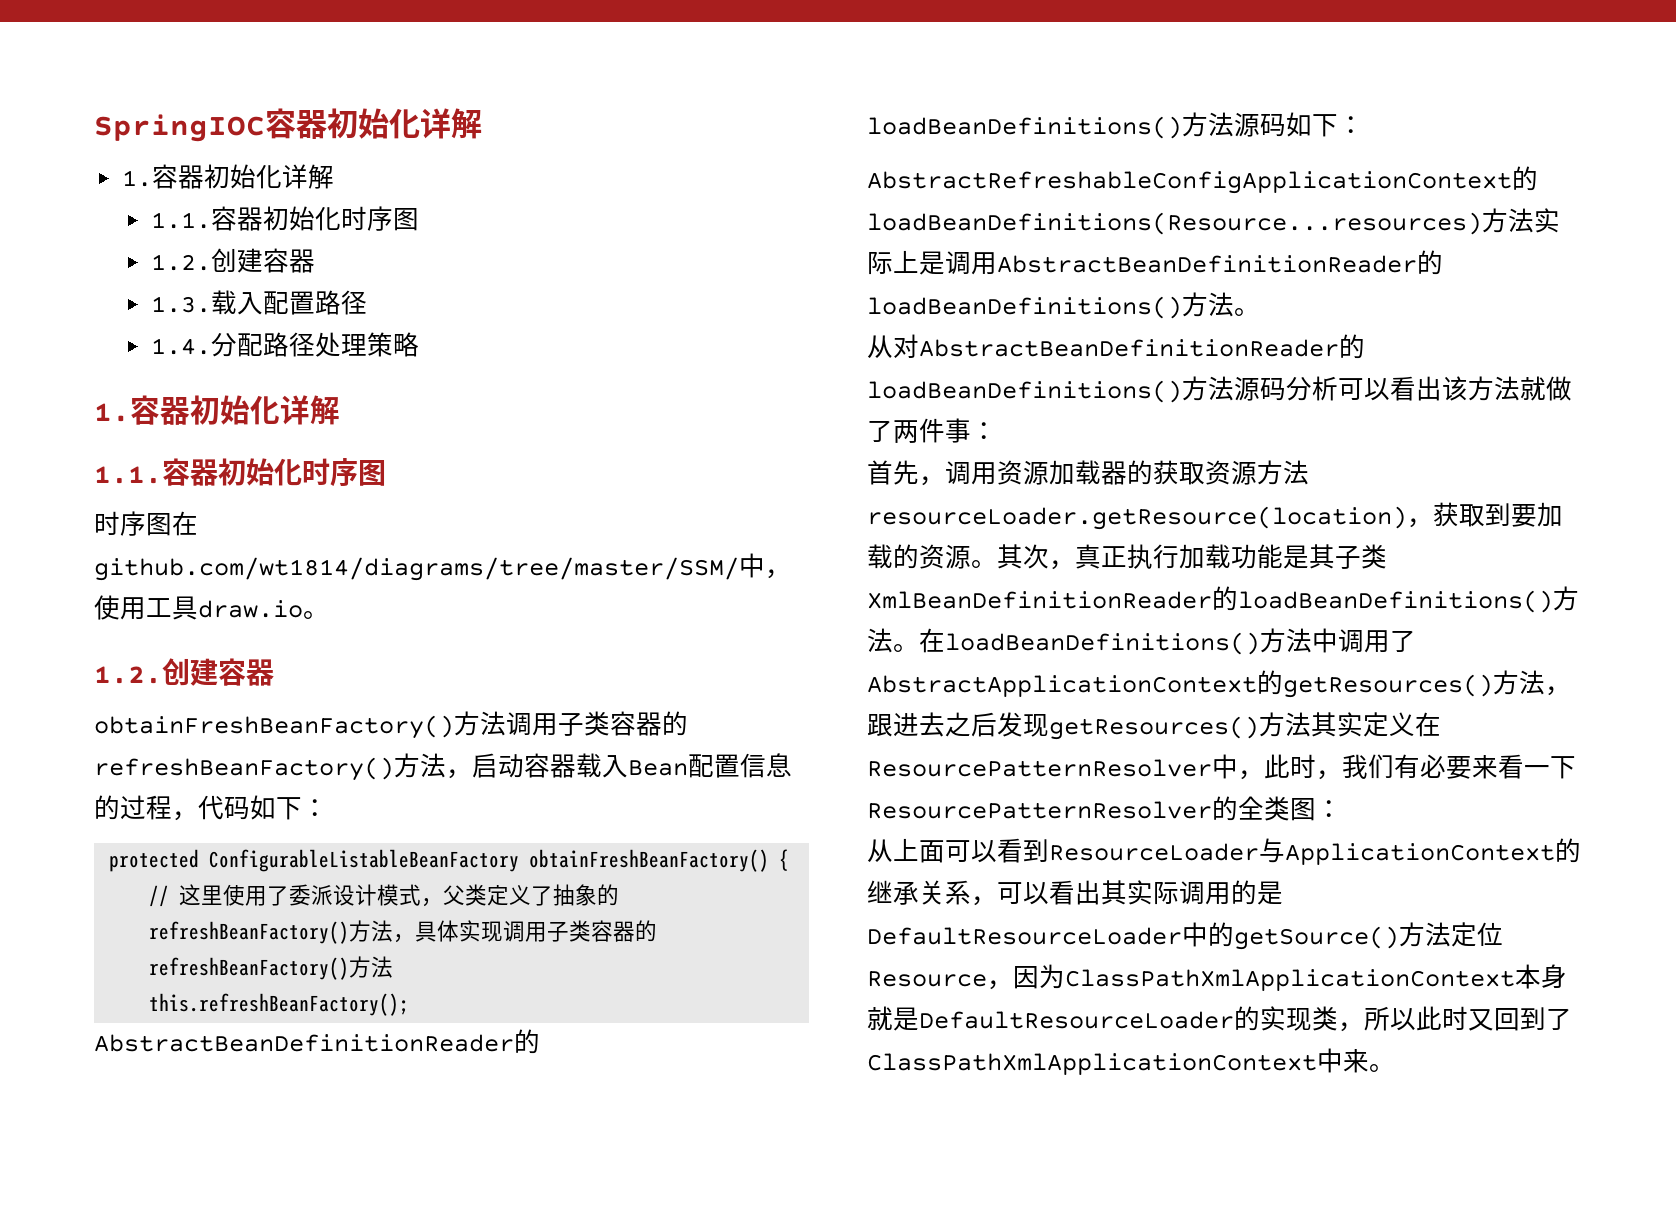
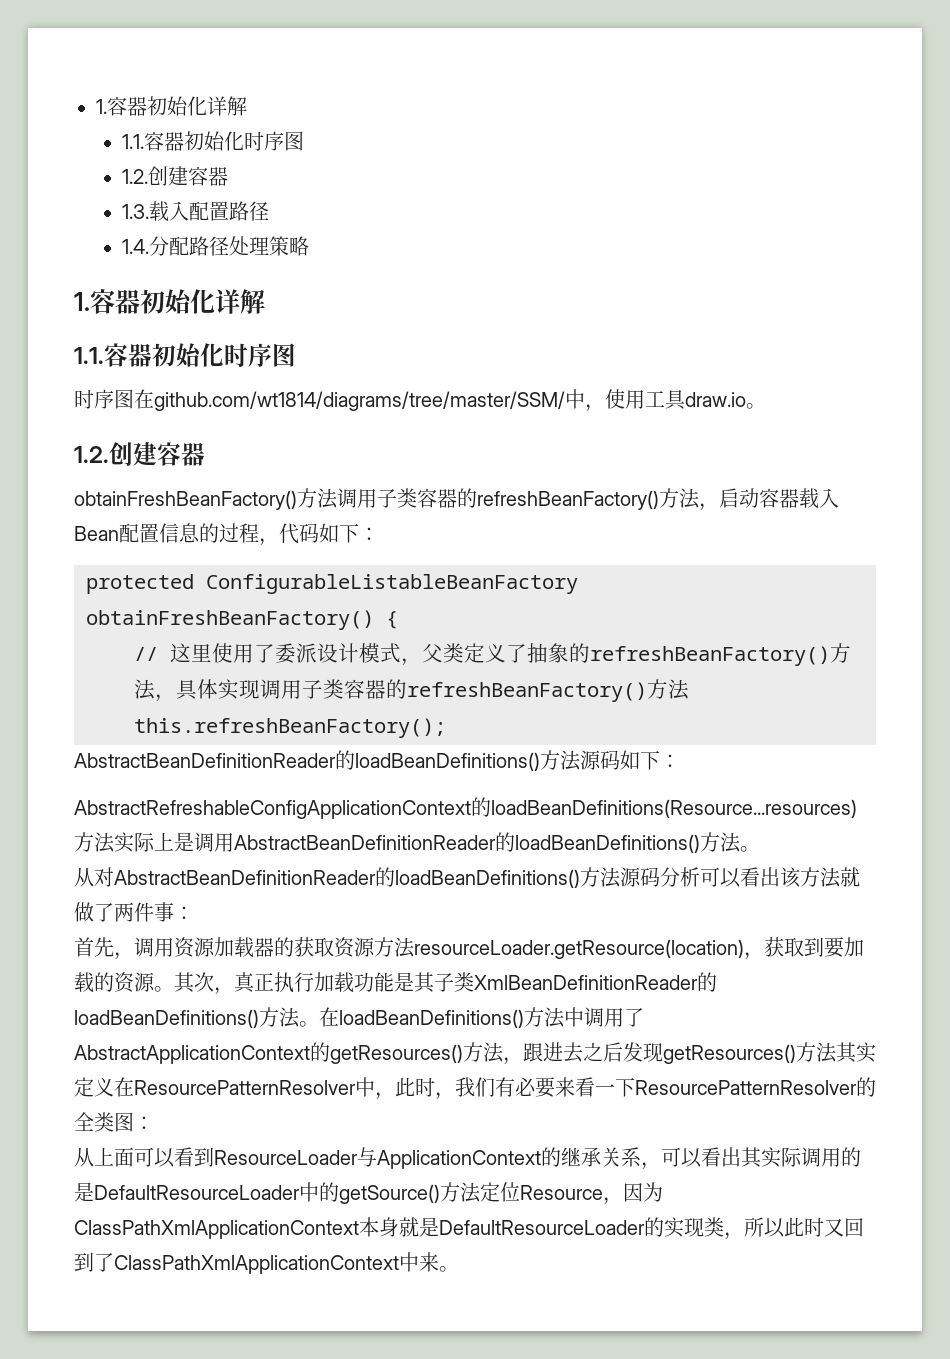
- SpringIOC容器初始化详解

